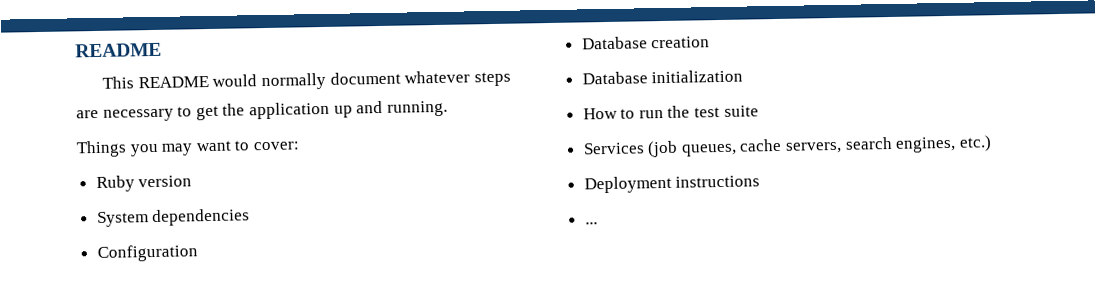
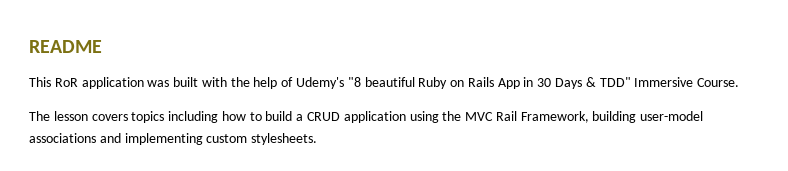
- This README would normally document whatever steps are necessary to get the application up and running.
- Things you may want to cover:
- Ruby version
- System dependencies
- Configuration
- Database creation
- Database initialization
- How to run the test suite
- Services (job queues, cache servers, search engines, etc.)
- Deployment instructions
- ...
+ This RoR application was built with the help of Udemy's "8 beautiful Ruby on Rails App in 30 Days & TDD" Immersive Course.
+ The lesson covers topics including how to build a CRUD application using the MVC Rail Framework, building user-model associations and implementing custom stylesheets.

